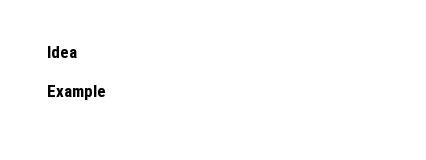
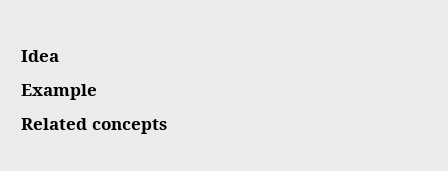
+ Related concepts

